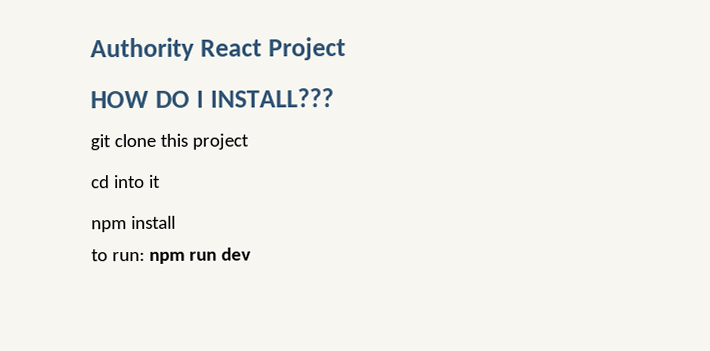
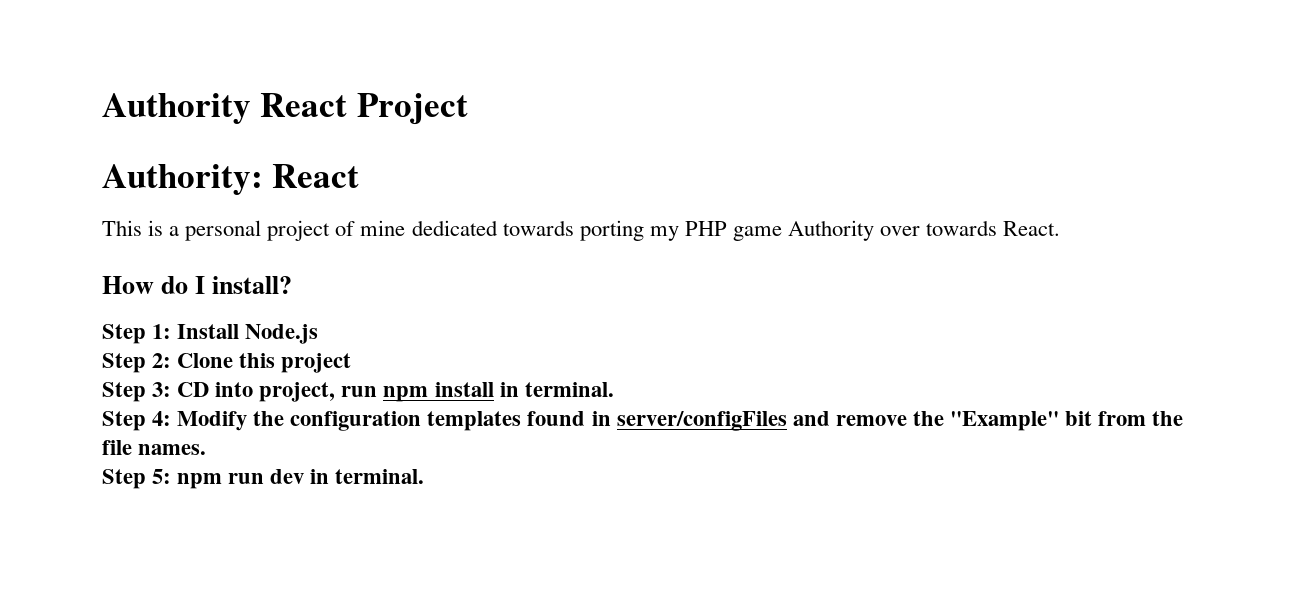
- HOW DO I INSTALL???
- git clone this project
- cd into it
- npm install
- to run: npm run dev
+ Authority: React
+ This is a personal project of mine dedicated towards porting my PHP game Authority over towards React.
+ How do I install?
+ Step 1: Install Node.js
+ Step 2: Clone this project
+ Step 3: CD into project, run npm install in terminal.
+ Step 4: Modify the configuration templates found in server/configFiles and remove the "Example" bit from the file names.
+ Step 5: npm run dev in terminal.

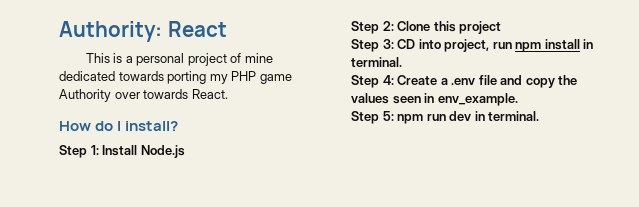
- Authority React Project
- Step 4: Modify the configuration templates found in server/configFiles and remove the "Example" bit from the file names.
+ Step 4: Create a .env file and copy the values seen in env_example.

